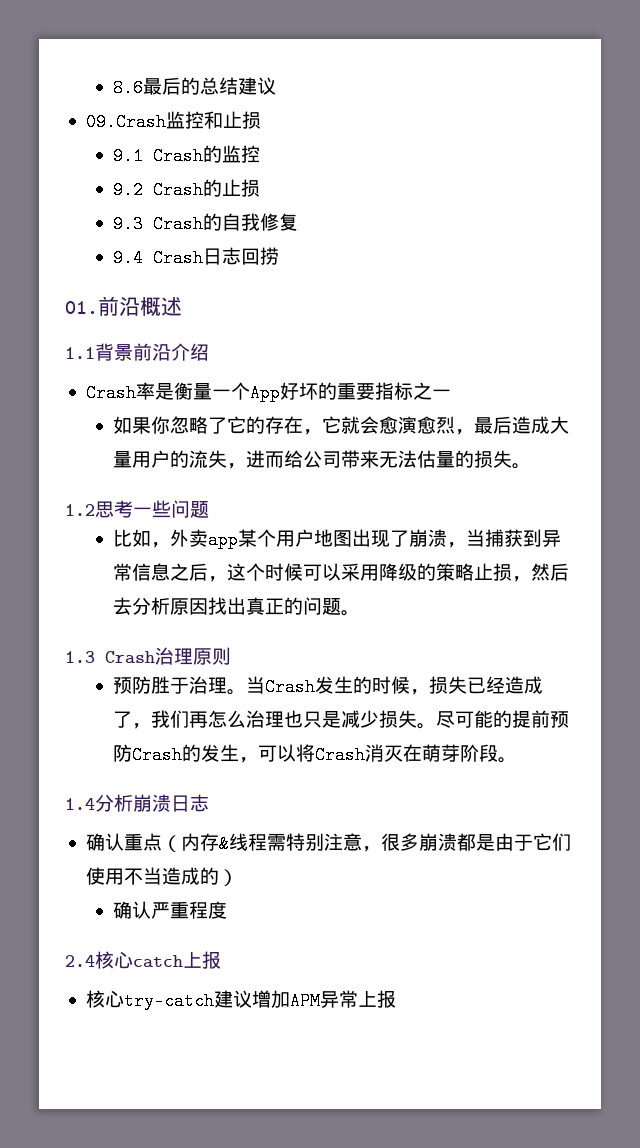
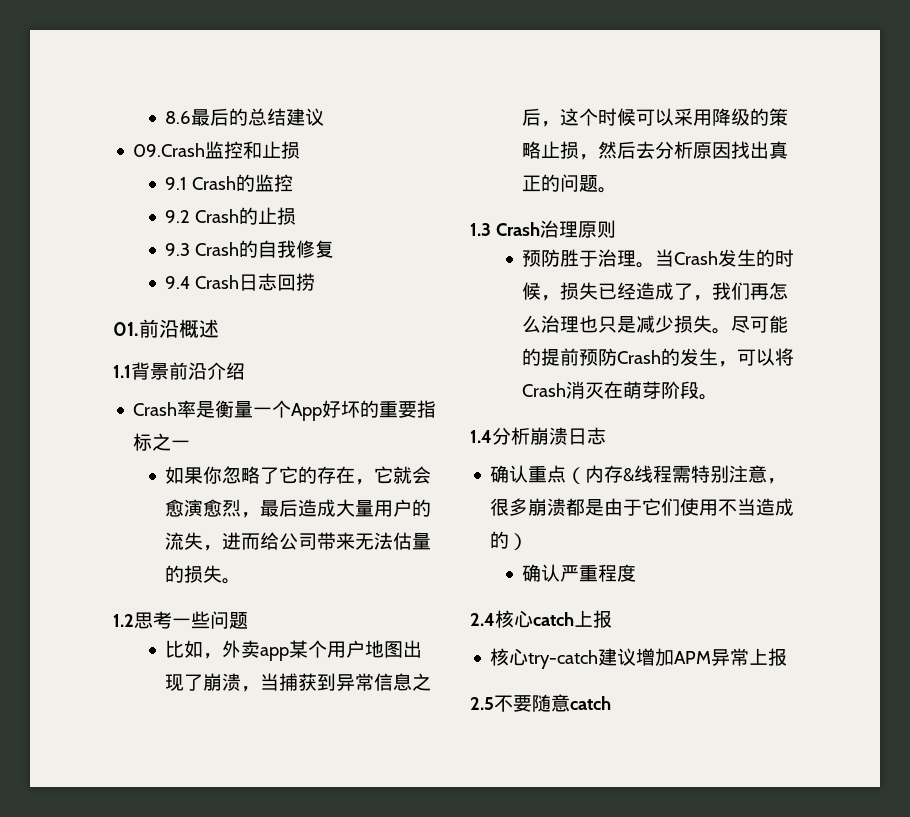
+ 2.5不要随意catch

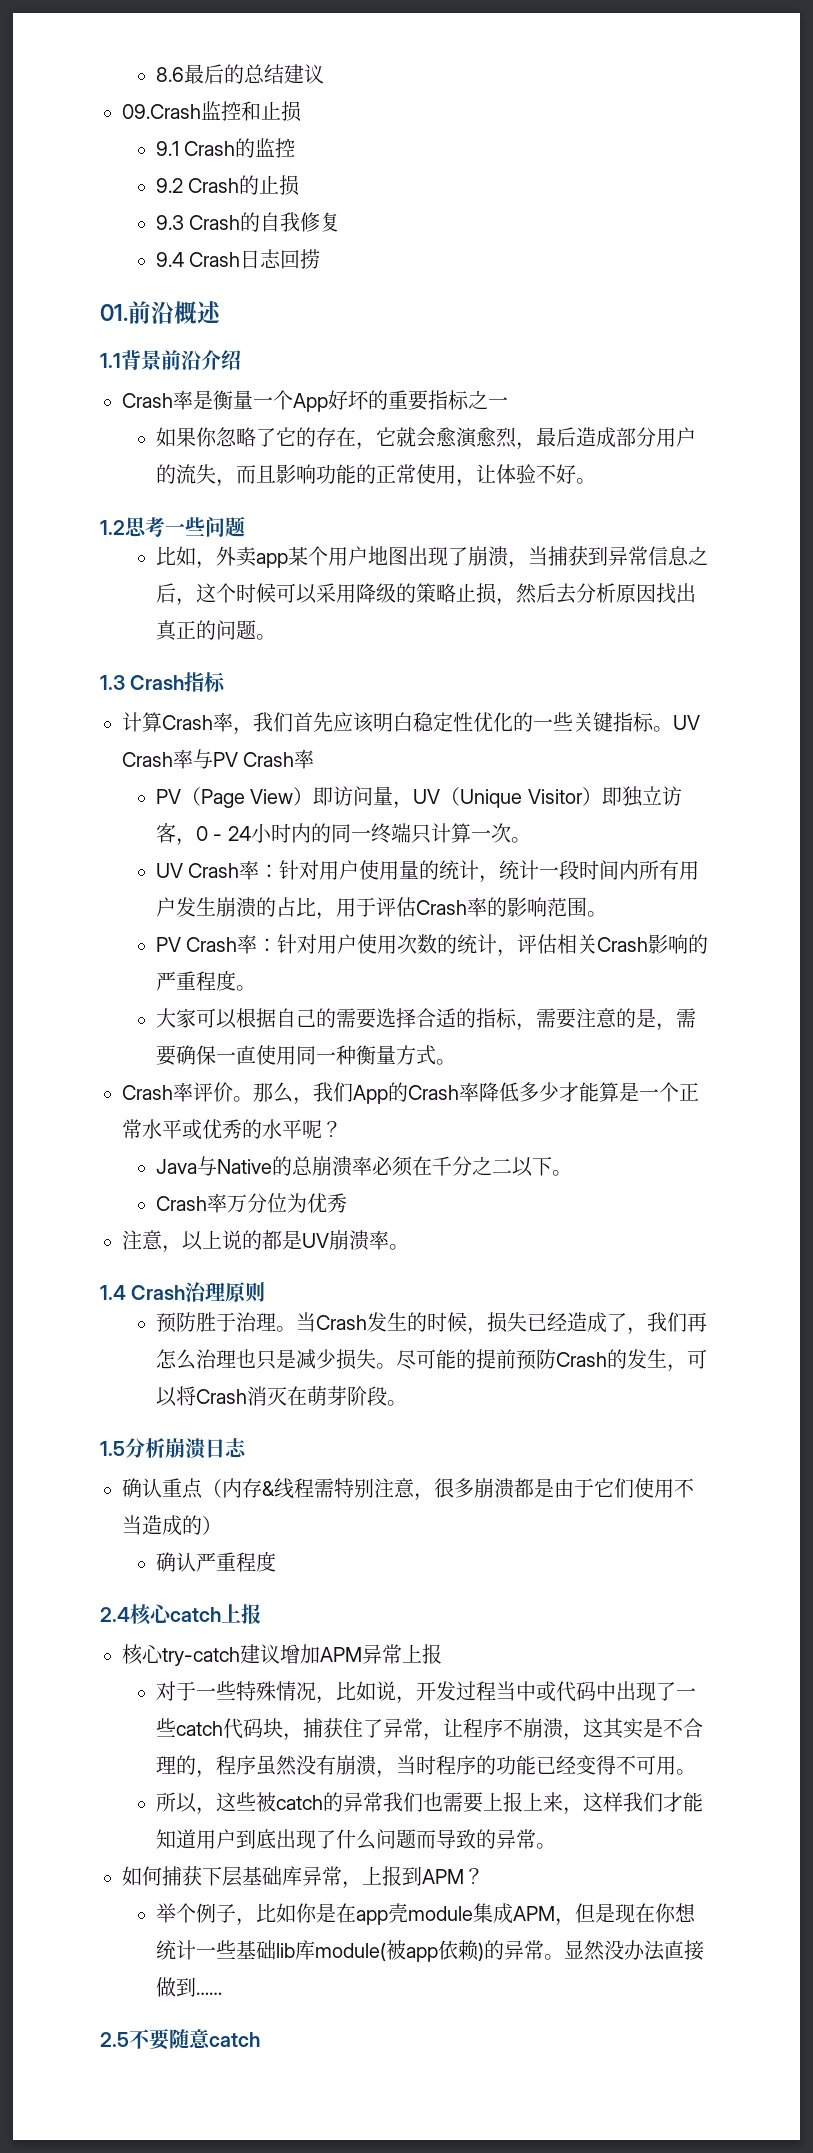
- 如果你忽略了它的存在，它就会愈演愈烈，最后造成大量用户的流失，进而给公司带来无法估量的损失。
+ 如果你忽略了它的存在，它就会愈演愈烈，最后造成部分用户的流失，而且影响功能的正常使用，让体验不好。
- 1.3 Crash治理原则
+ 1.3 Crash指标
+ 计算Crash率，我们首先应该明白稳定性优化的一些关键指标。UV Crash率与PV Crash率
+ PV（Page View）即访问量，UV（Unique Visitor）即独立访客，0 - 24小时内的同一终端只计算一次。
+ UV Crash率：针对用户使用量的统计，统计一段时间内所有用户发生崩溃的占比，用于评估Crash率的影响范围。
+ PV Crash率：针对用户使用次数的统计，评估相关Crash影响的严重程度。
+ 大家可以根据自己的需要选择合适的指标，需要注意的是，需要确保一直使用同一种衡量方式。
+ Crash率评价。那么，我们App的Crash率降低多少才能算是一个正常水平或优秀的水平呢？
+ Java与Native的总崩溃率必须在千分之二以下。
+ Crash率万分位为优秀
+ 注意，以上说的都是UV崩溃率。
+ 1.4 Crash治理原则
- 1.4分析崩溃日志
+ 1.5分析崩溃日志
+ 对于一些特殊情况，比如说，开发过程当中或代码中出现了一些catch代码块，捕获住了异常，让程序不崩溃，这其实是不合理的，程序虽然没有崩溃，当时程序的功能已经变得不可用。
+ 所以，这些被catch的异常我们也需要上报上来，这样我们才能知道用户到底出现了什么问题而导致的异常。
+ 如何捕获下层基础库异常，上报到APM？
+ 举个例子，比如你是在app壳module集成APM，但是现在你想统计一些基础lib库module(被app依赖)的异常。显然没办法直接做到……

